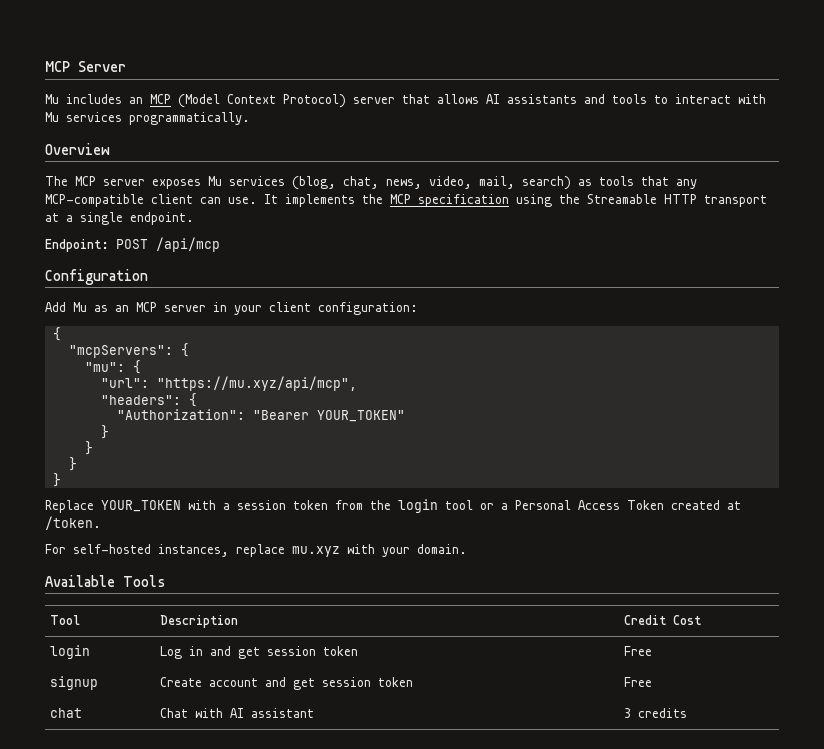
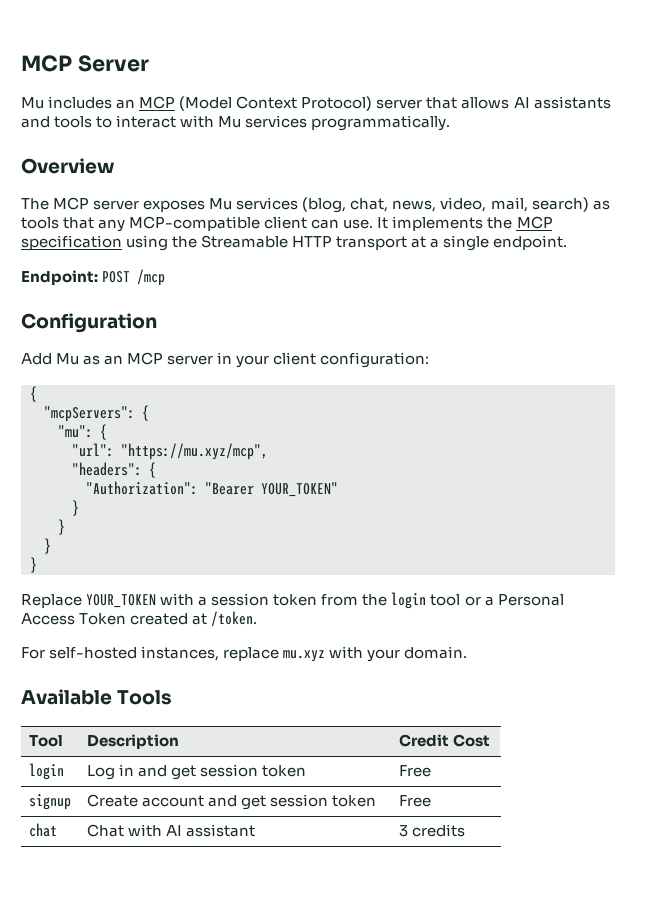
- Endpoint: POST /api/mcp
+ Endpoint: POST /mcp
- "url": "https://mu.xyz/api/mcp",
+ "url": "https://mu.xyz/mcp",

